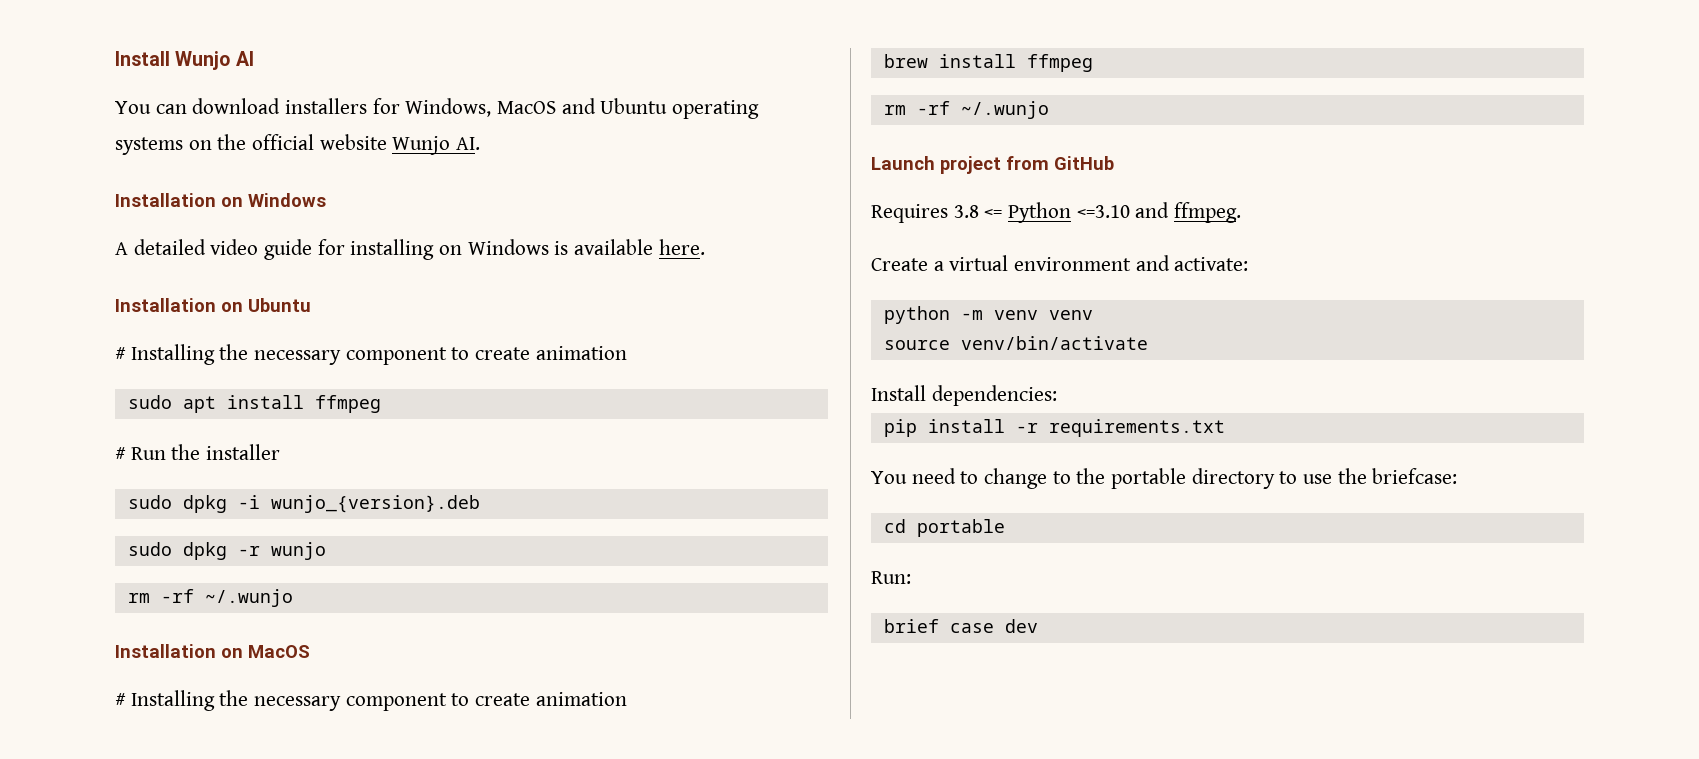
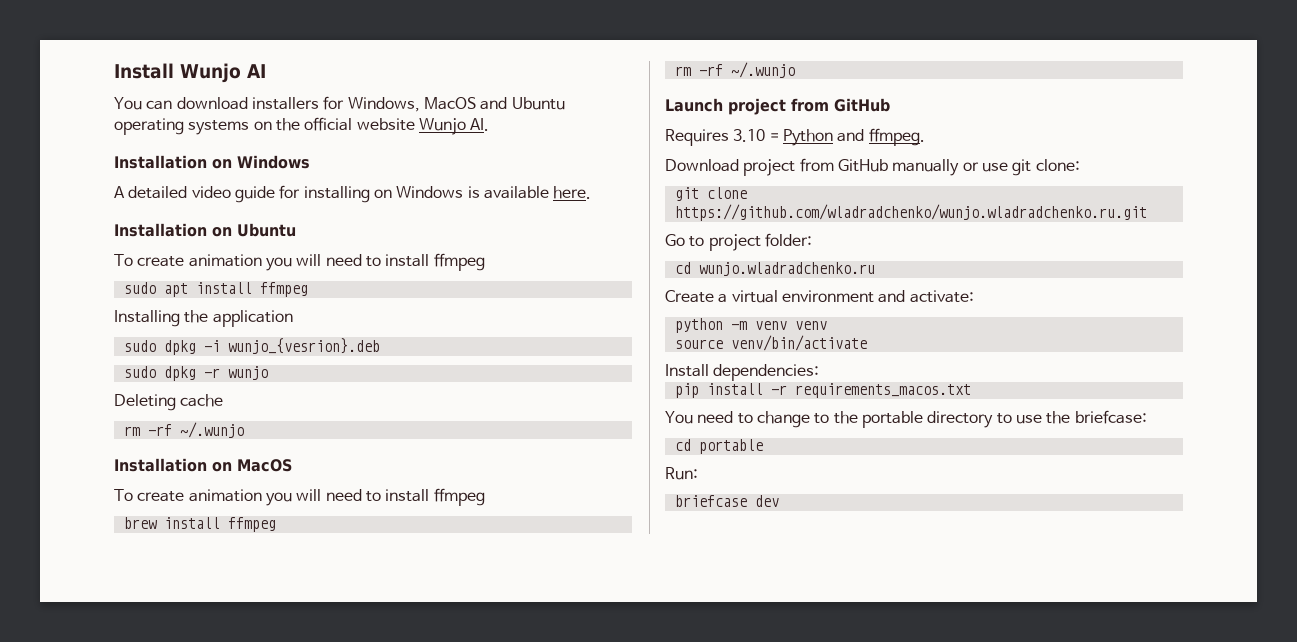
  Installation on Ubuntu
- # Installing the necessary component to create animation
+ To create animation you will need to install ffmpeg
- # Run the installer
+ Installing the application
- sudo dpkg -i wunjo_{version}.deb
+ sudo dpkg -i wunjo_{vesrion}.deb
+ Deleting cache
  Installation on MacOS
- # Installing the necessary component to create animation
+ To create animation you will need to install ffmpeg
- Requires 3.8 <= Python <=3.10 and ffmpeg.
+ Requires 3.10 = Python and ffmpeg.
+ Download project from GitHub manually or use git clone:
+ git clone https://github.com/wladradchenko/wunjo.wladradchenko.ru.git
+ Go to project folder:
+ cd wunjo.wladradchenko.ru
- pip install -r requirements.txt
+ pip install -r requirements_macos.txt
- brief case dev
+ briefcase dev

